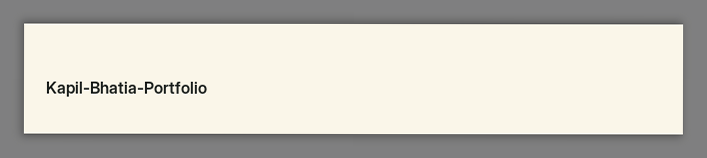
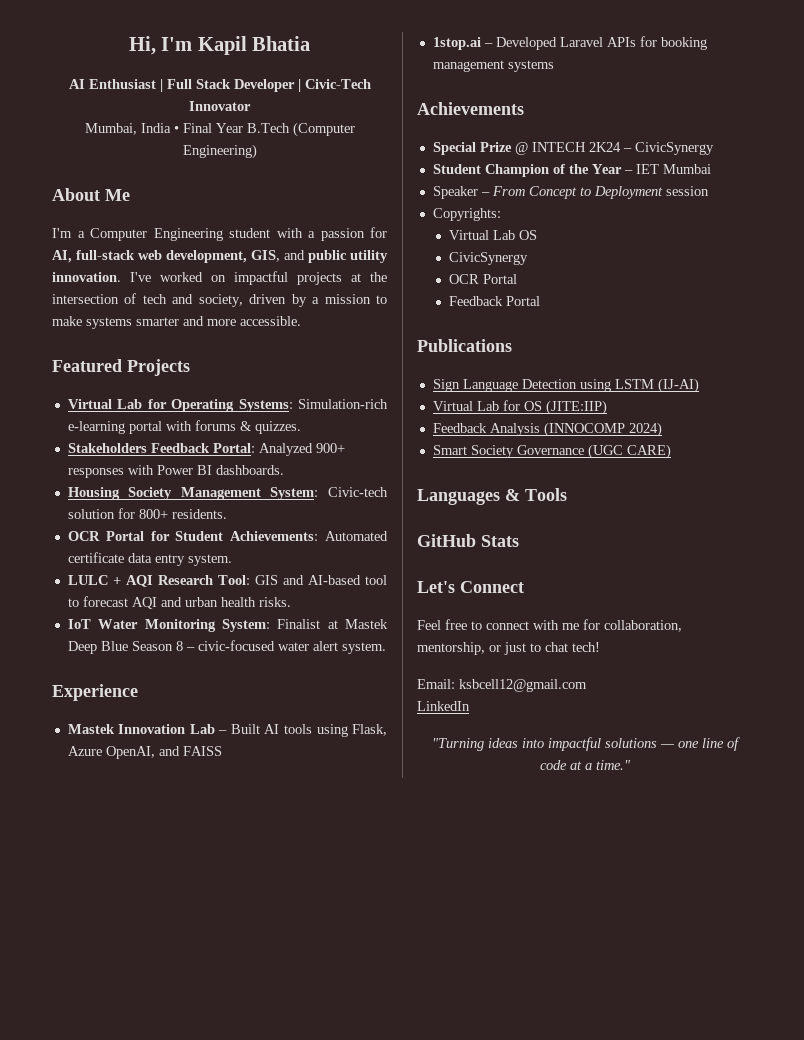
- Kapil-Bhatia-Portfolio
+ Hi, I'm Kapil Bhatia
+ AI Enthusiast | Full Stack Developer | Civic-Tech Innovator
+ Mumbai, India • Final Year B.Tech (Computer Engineering)
+ About Me
+ I'm a Computer Engineering student with a passion for AI, full-stack web development, GIS, and public utility innovation. I've worked on impactful projects at the intersection of tech and society, driven by a mission to make systems smarter and more accessible.
+ Featured Projects
+ Virtual Lab for Operating Systems: Simulation-rich e-learning portal with forums & quizzes.
+ Stakeholders Feedback Portal: Analyzed 900+ responses with Power BI dashboards.
+ Housing Society Management System: Civic-tech solution for 800+ residents.
+ OCR Portal for Student Achievements: Automated certificate data entry system.
+ LULC + AQI Research Tool: GIS and AI-based tool to forecast AQI and urban health risks.
+ IoT Water Monitoring System: Finalist at Mastek Deep Blue Season 8 – civic-focused water alert system.
+ Experience
+ Mastek Innovation Lab – Built AI tools using Flask, Azure OpenAI, and FAISS
+ 1stop.ai – Developed Laravel APIs for booking management systems
+ Achievements
+ Special Prize @ INTECH 2K24 – CivicSynergy
+ Student Champion of the Year – IET Mumbai
+ Speaker – From Concept to Deployment session
+ Copyrights:
+ Virtual Lab OS
+ CivicSynergy
+ OCR Portal
+ Feedback Portal
+ Publications
+ Sign Language Detection using LSTM (IJ-AI)
+ Virtual Lab for OS (JITE:IIP)
+ Feedback Analysis (INNOCOMP 2024)
+ Smart Society Governance (UGC CARE)
+ Languages & Tools
+ GitHub Stats
+ Let's Connect
+ Feel free to connect with me for collaboration, mentorship, or just to chat tech!
+ Email: ksbcell12@gmail.com
+ LinkedIn
+ "Turning ideas into impactful solutions — one line of code at a time."

